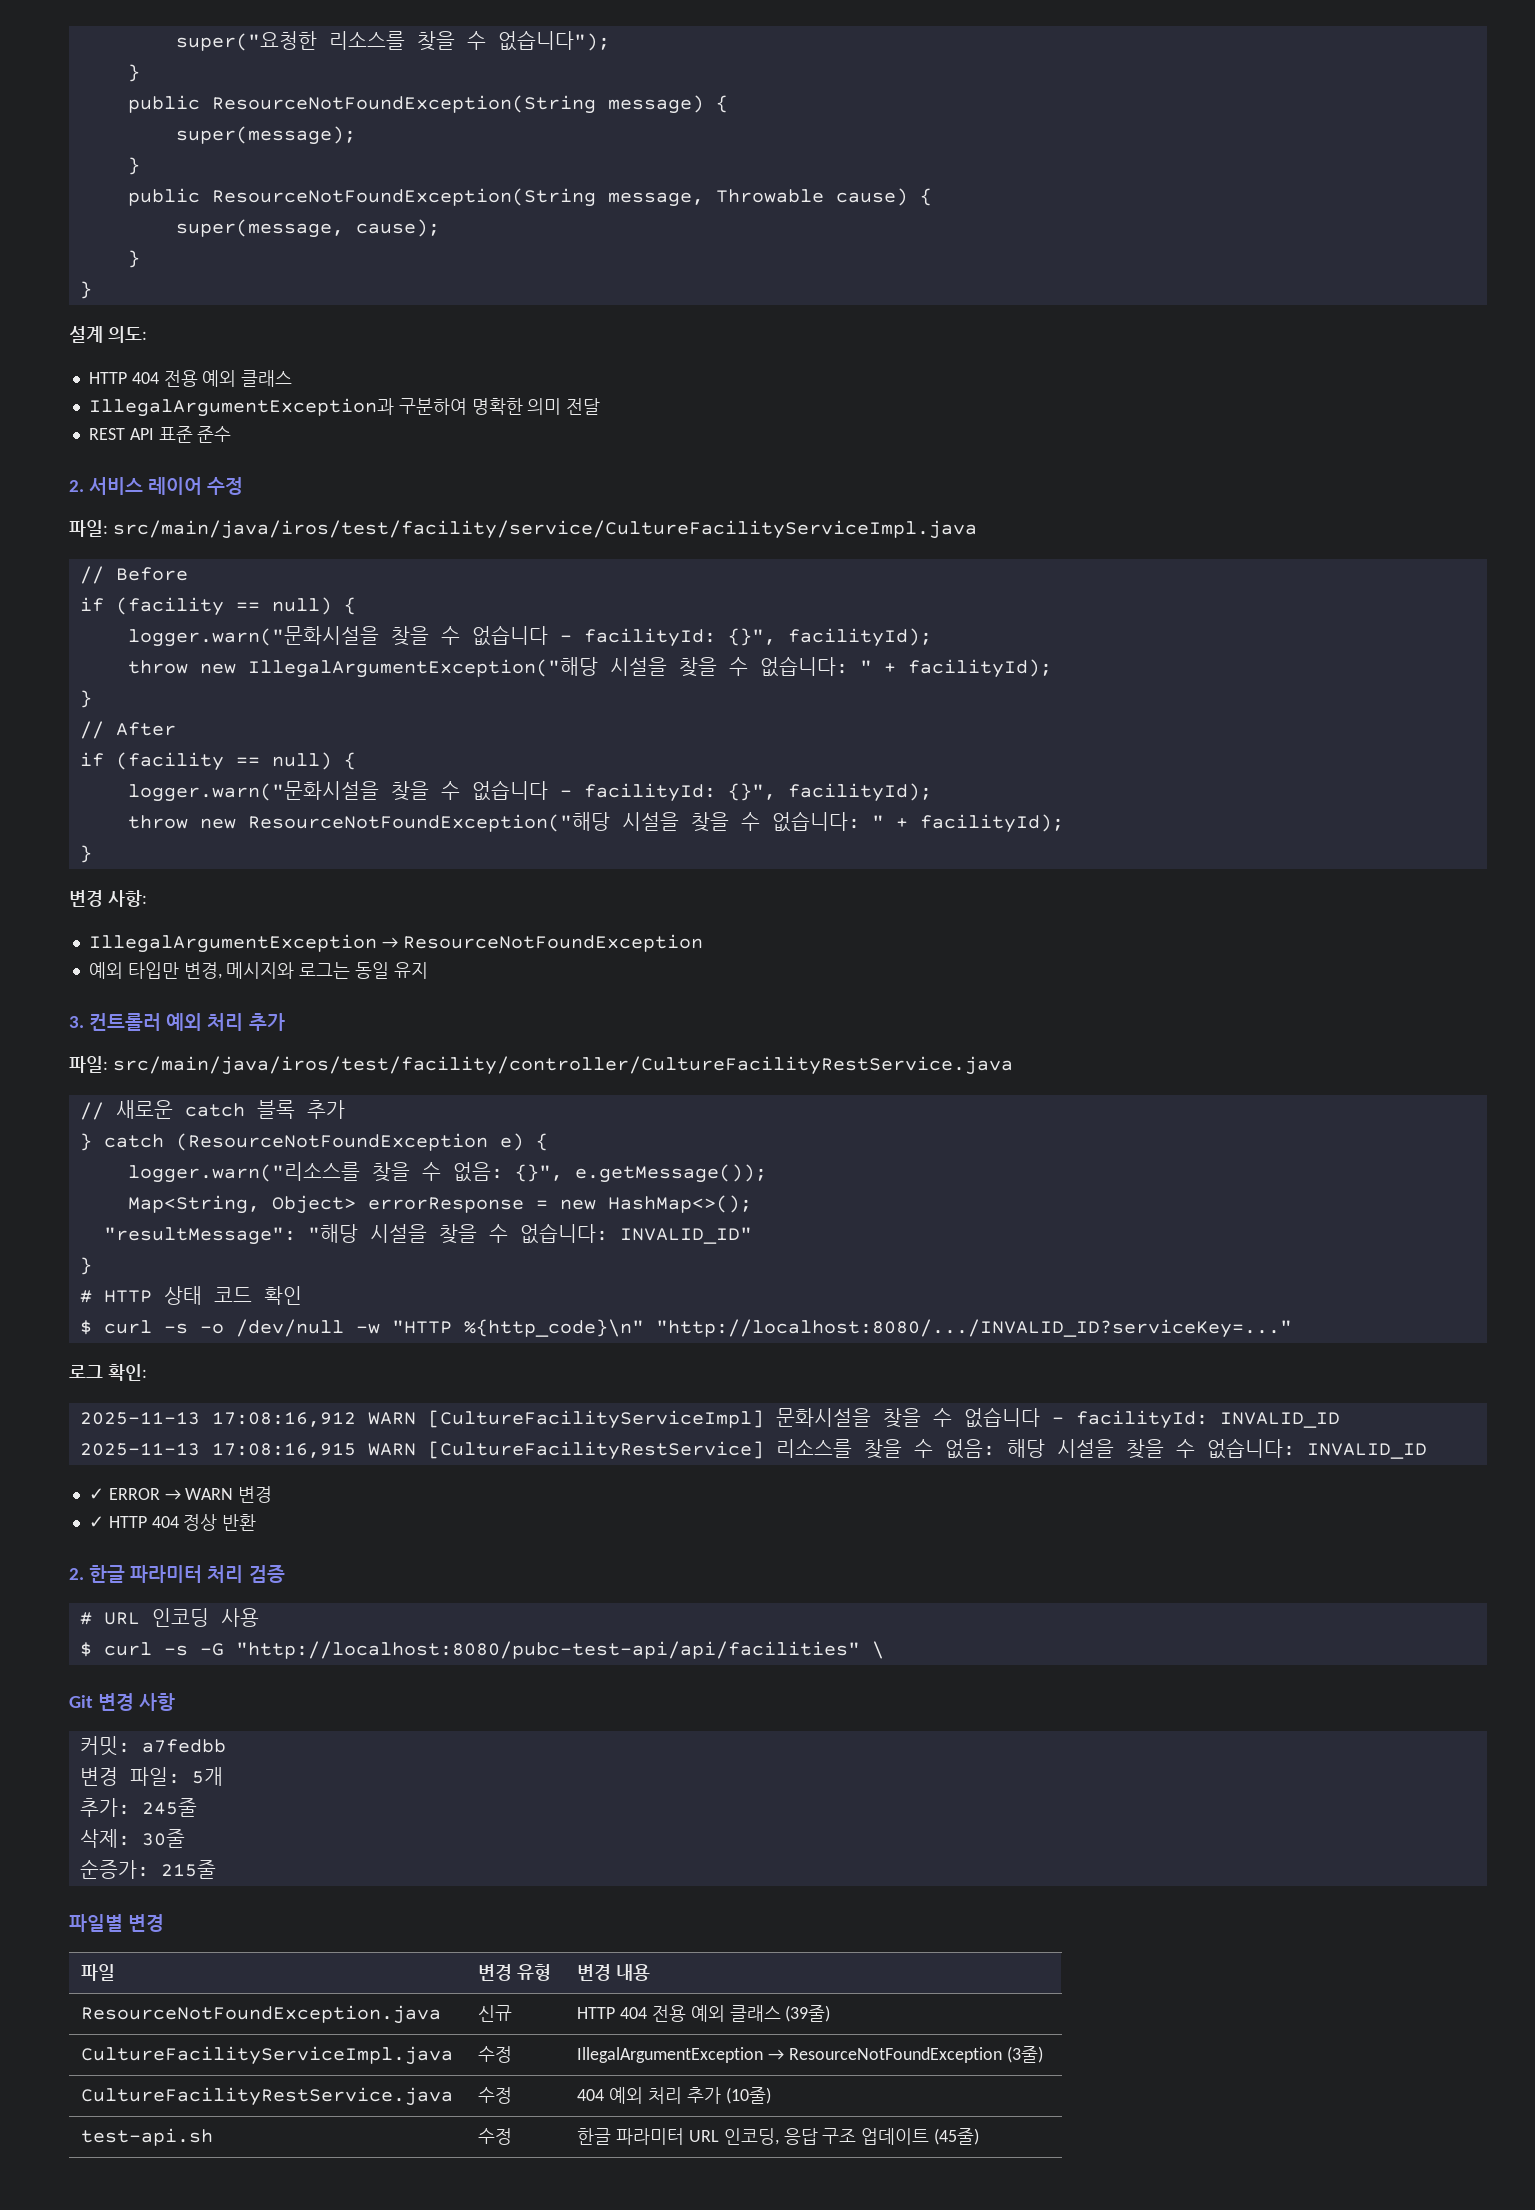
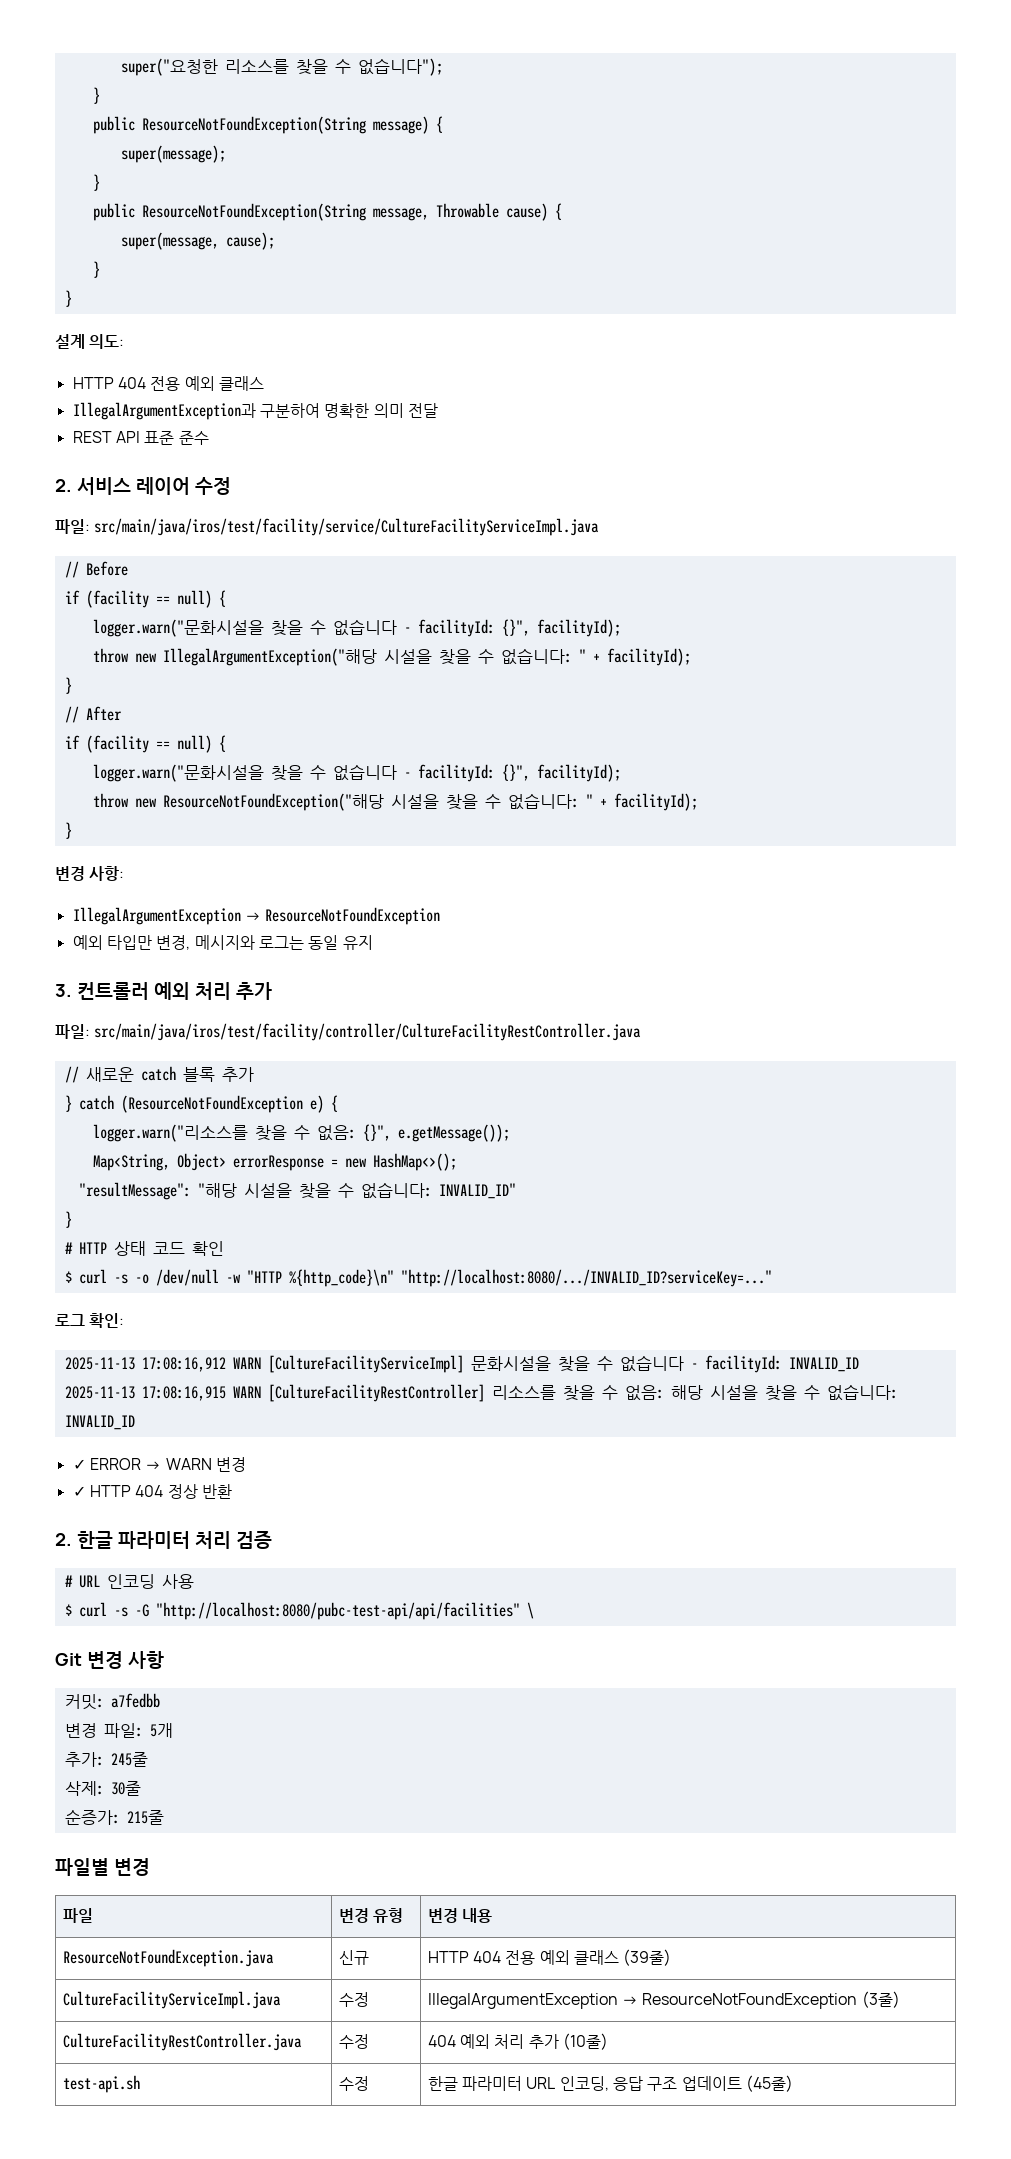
- 파일: src/main/java/iros/test/facility/controller/CultureFacilityRestService.java
+ 파일: src/main/java/iros/test/facility/controller/CultureFacilityRestController.java
- 2025-11-13 17:08:16,915 WARN [CultureFacilityRestService] 리소스를 찾을 수 없음: 해당 시설을 찾을 수 없습니다: INVALID_ID
+ 2025-11-13 17:08:16,915 WARN [CultureFacilityRestController] 리소스를 찾을 수 없음: 해당 시설을 찾을 수 없습니다: INVALID_ID
- CultureFacilityRestService.java | 수정 | 404 예외 처리 추가 (10줄)
+ CultureFacilityRestController.java | 수정 | 404 예외 처리 추가 (10줄)

